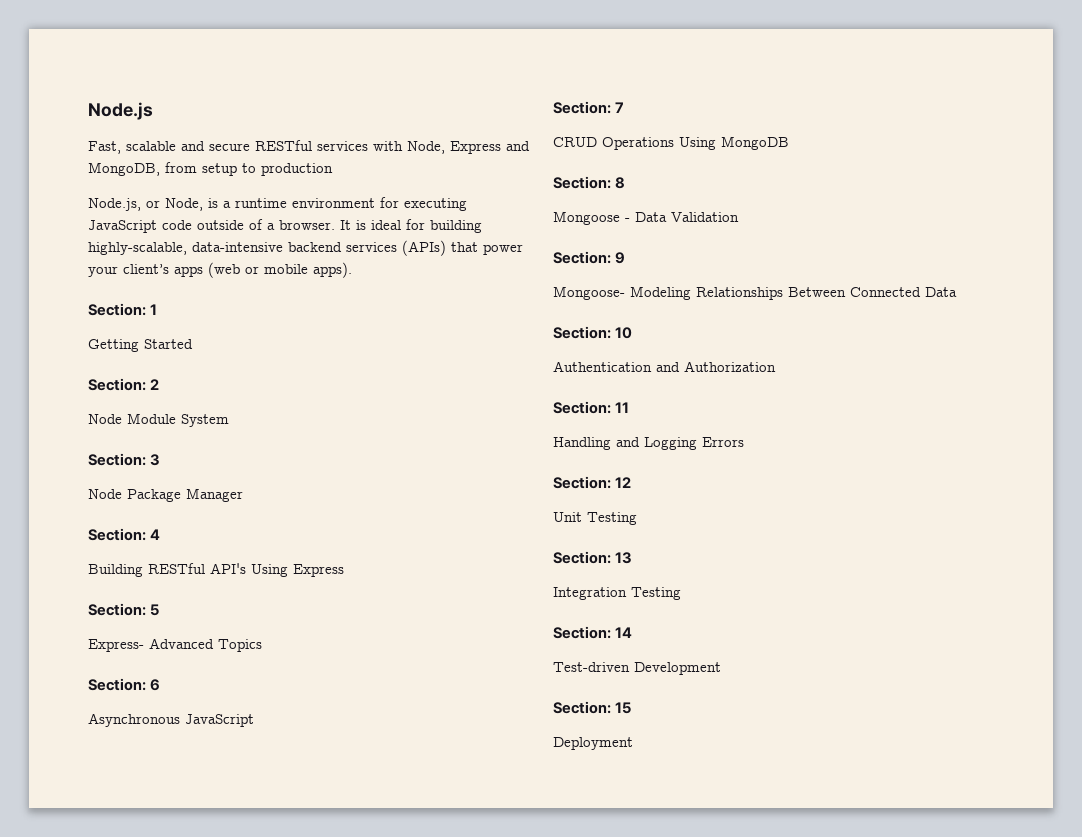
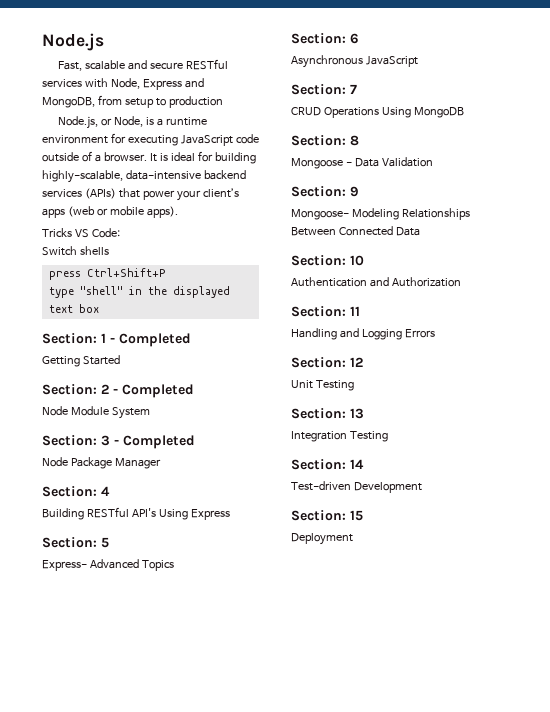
+ Tricks VS Code:
+ Switch shells
+ press Ctrl+Shift+P
+ type "shell" in the displayed text box
- Section: 1
+ Section: 1 - Completed
- Section: 2
+ Section: 2 - Completed
- Section: 3
+ Section: 3 - Completed

